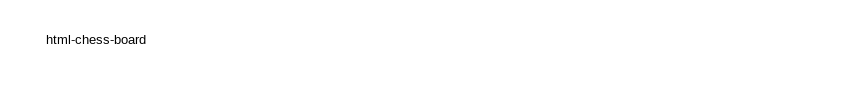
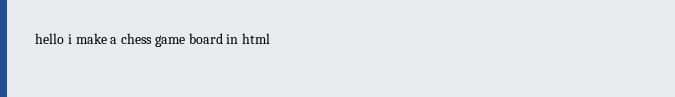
- html-chess-board
+ hello i make a chess game board in html

